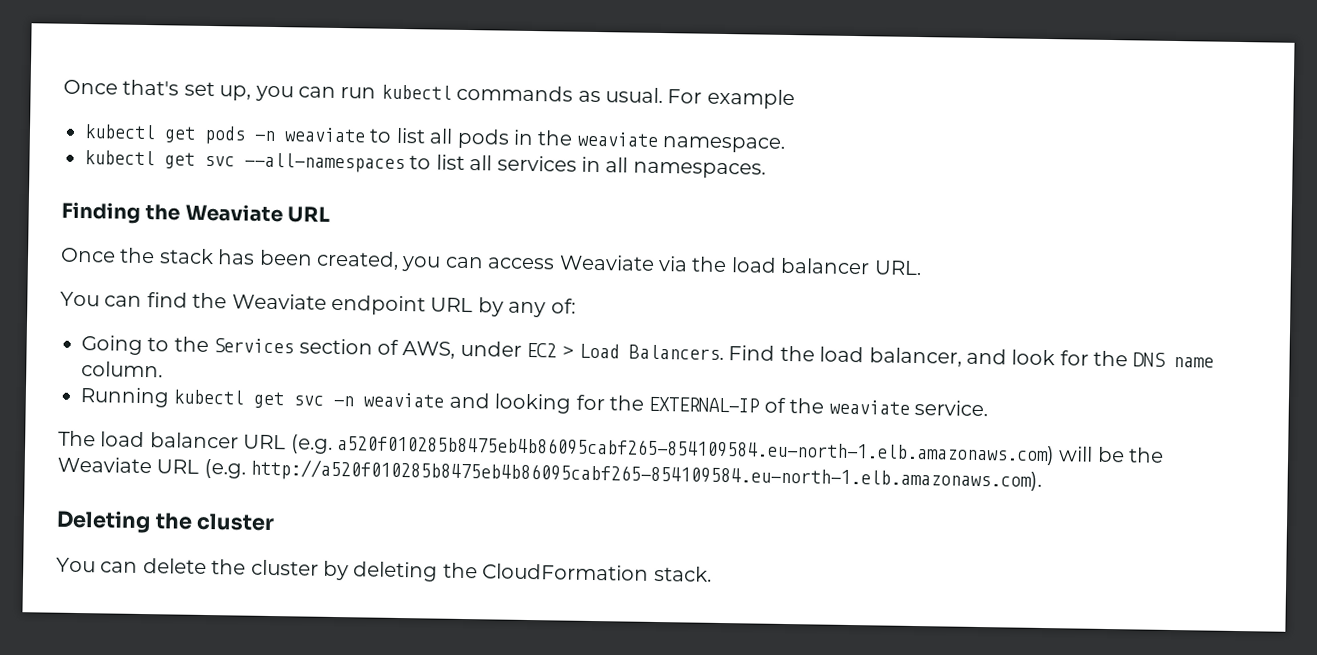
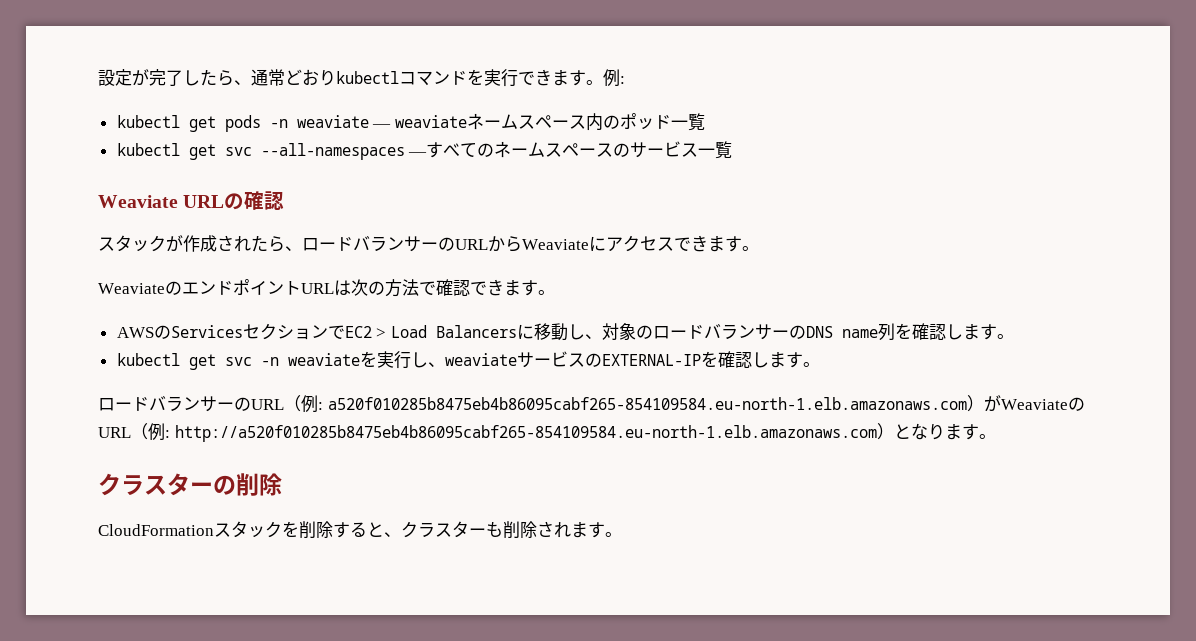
- Once that's set up, you can run kubectl commands as usual. For example
+ 設定が完了したら、通常どおりkubectlコマンドを実行できます。例:
- kubectl get pods -n weaviate to list all pods in the weaviate namespace.
- kubectl get svc --all-namespaces to list all services in all namespaces.
- Finding the Weaviate URL
- Once the stack has been created, you can access Weaviate via the load balancer URL.
- You can find the Weaviate endpoint URL by any of:
- Going to the Services section of AWS, under EC2 > Load Balancers. Find the load balancer, and look for the DNS name column.
- Running kubectl get svc -n weaviate and looking for the EXTERNAL-IP of the weaviate service.
- The load balancer URL (e.g. a520f010285b8475eb4b86095cabf265-854109584.eu-north-1.elb.amazonaws.com) will be the Weaviate URL (e.g. http://a520f010285b8475eb4b86095cabf265-854109584.eu-north-1.elb.amazonaws.com).
- Deleting the cluster
- You can delete the cluster by deleting the CloudFormation stack.
+ kubectl get pods -n weaviate — weaviateネームスペース内のポッド一覧
+ kubectl get svc --all-namespaces —すべてのネームスペースのサービス一覧
+ Weaviate URLの確認
+ スタックが作成されたら、ロードバランサーのURLからWeaviateにアクセスできます。
+ WeaviateのエンドポイントURLは次の方法で確認できます。
+ AWSのServicesセクションでEC2 > Load Balancersに移動し、対象のロードバランサーのDNS name列を確認します。
+ kubectl get svc -n weaviateを実行し、weaviateサービスのEXTERNAL-IPを確認します。
+ ロードバランサーのURL（例: a520f010285b8475eb4b86095cabf265-854109584.eu-north-1.elb.amazonaws.com）がWeaviateのURL（例: http://a520f010285b8475eb4b86095cabf265-854109584.eu-north-1.elb.amazonaws.com）となります。
+ クラスターの削除
+ CloudFormationスタックを削除すると、クラスターも削除されます。

